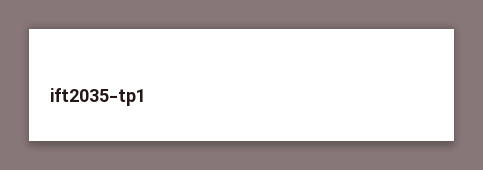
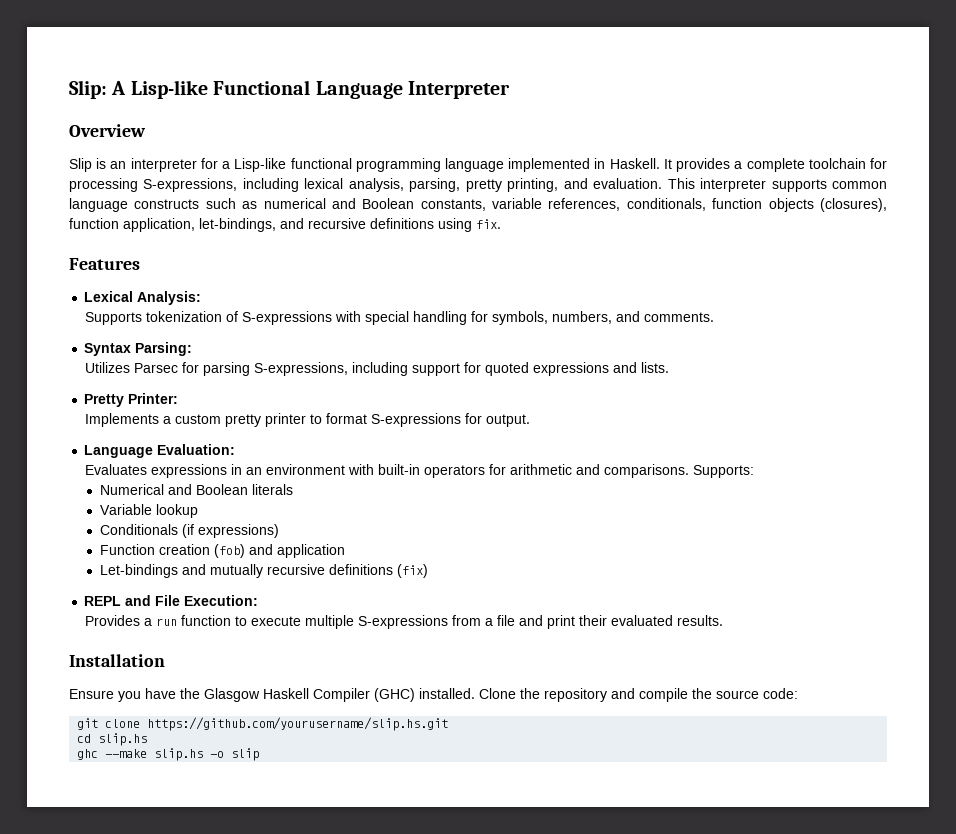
- ift2035-tp1
+ Slip: A Lisp-like Functional Language Interpreter
+ Overview
+ Slip is an interpreter for a Lisp-like functional programming language implemented in Haskell. It provides a complete toolchain for processing S-expressions, including lexical analysis, parsing, pretty printing, and evaluation. This interpreter supports common language constructs such as numerical and Boolean constants, variable references, conditionals, function objects (closures), function application, let-bindings, and recursive definitions using fix.
+ Features
+ Lexical Analysis:
+ Supports tokenization of S-expressions with special handling for symbols, numbers, and comments.
+ Syntax Parsing:
+ Utilizes Parsec for parsing S-expressions, including support for quoted expressions and lists.
+ Pretty Printer:
+ Implements a custom pretty printer to format S-expressions for output.
+ Language Evaluation:
+ Evaluates expressions in an environment with built-in operators for arithmetic and comparisons. Supports:
+ Numerical and Boolean literals
+ Variable lookup
+ Conditionals (if expressions)
+ Function creation (fob) and application
+ Let-bindings and mutually recursive definitions (fix)
+ REPL and File Execution:
+ Provides a run function to execute multiple S-expressions from a file and print their evaluated results.
+ Installation
+ Ensure you have the Glasgow Haskell Compiler (GHC) installed. Clone the repository and compile the source code:
+ git clone https://github.com/yourusername/slip.hs.git
+ cd slip.hs
+ ghc --make slip.hs -o slip

